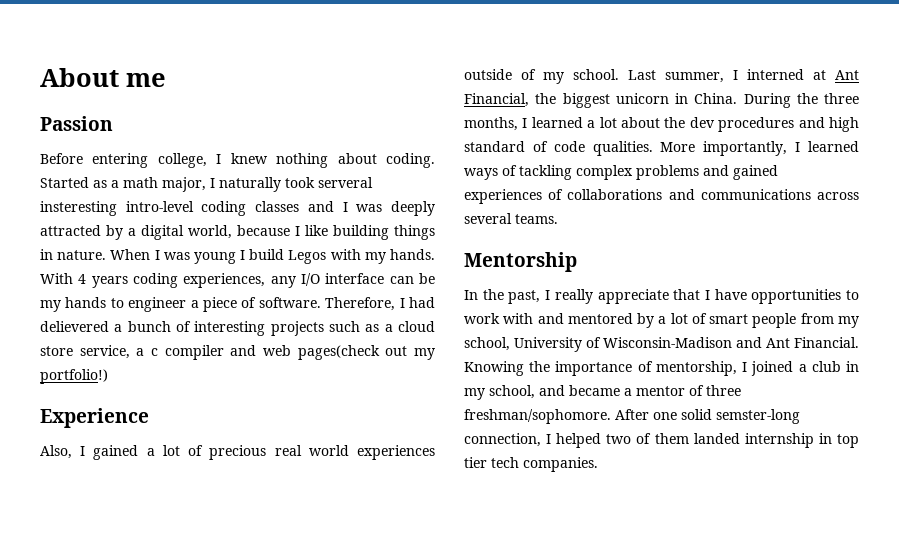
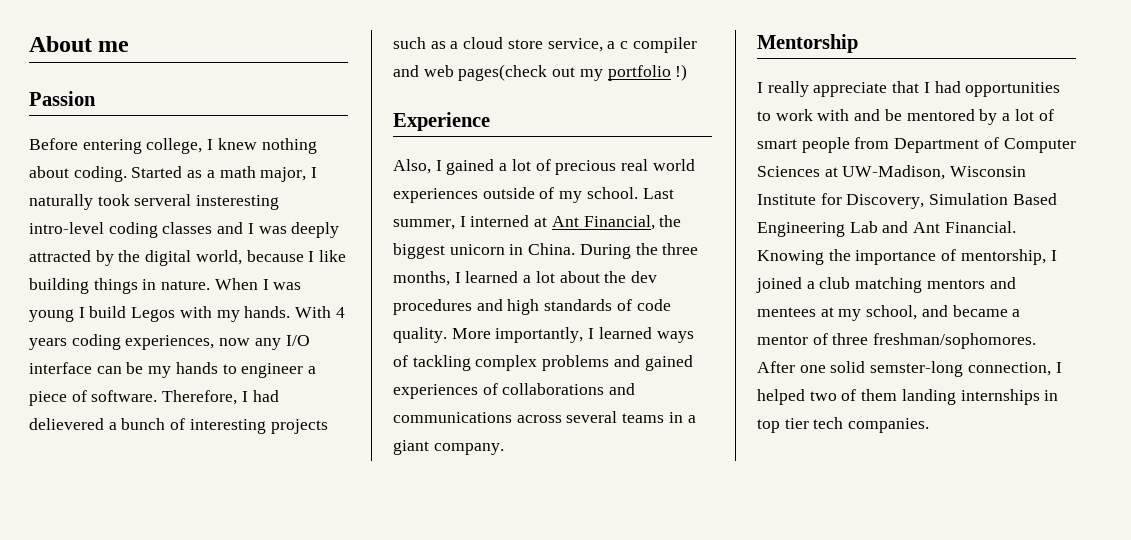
- Started as a math major, I naturally took serveral insteresting intro-level coding classes and I was deeply attracted by a digital world, because I like building things in nature.
+ Started as a math major, I naturally took serveral insteresting intro-level coding classes and I was deeply attracted by the digital world, because I like building things in nature.
- With 4 years coding experiences, any I/O interface can be my hands to engineer a piece of software.
+ With 4 years coding experiences, now any I/O interface can be my hands to engineer a piece of software.
- Therefore, I had delievered a bunch of interesting projects such as a cloud store service, a c compiler and web pages(check out my portfolio!)
+ Therefore, I had delievered a bunch of interesting projects such as a cloud store service, a c compiler and web pages(check out my portfolio !)
- During the three months, I learned a lot about the dev procedures and high standard of code qualities.
+ During the three months, I learned a lot about the dev procedures and high standards of code quality.
- More importantly, I learned ways of tackling complex problems and gained experiences of collaborations and communications across several teams.
+ More importantly, I learned ways of tackling complex problems and gained experiences of collaborations and communications across several teams in a giant company.
  Mentorship
- In the past, I really appreciate that I have opportunities to work with and mentored by a lot of smart people from my school, University of Wisconsin-Madison and Ant Financial.
+ I really appreciate that I had opportunities to work with and be mentored by a lot of smart people from Department of Computer Sciences at UW-Madison, Wisconsin Institute for Discovery, Simulation Based Engineering Lab and Ant Financial.
- Knowing the importance of mentorship, I joined a club in my school, and became a mentor of three freshman/sophomore.
+ Knowing the importance of mentorship, I joined a club matching mentors and mentees at my school, and became a mentor of three freshman/sophomores.
- After one solid semster-long connection, I helped two of them landed internship in top tier tech companies.
+ After one solid semster-long connection, I helped two of them landing internships in top tier tech companies.

